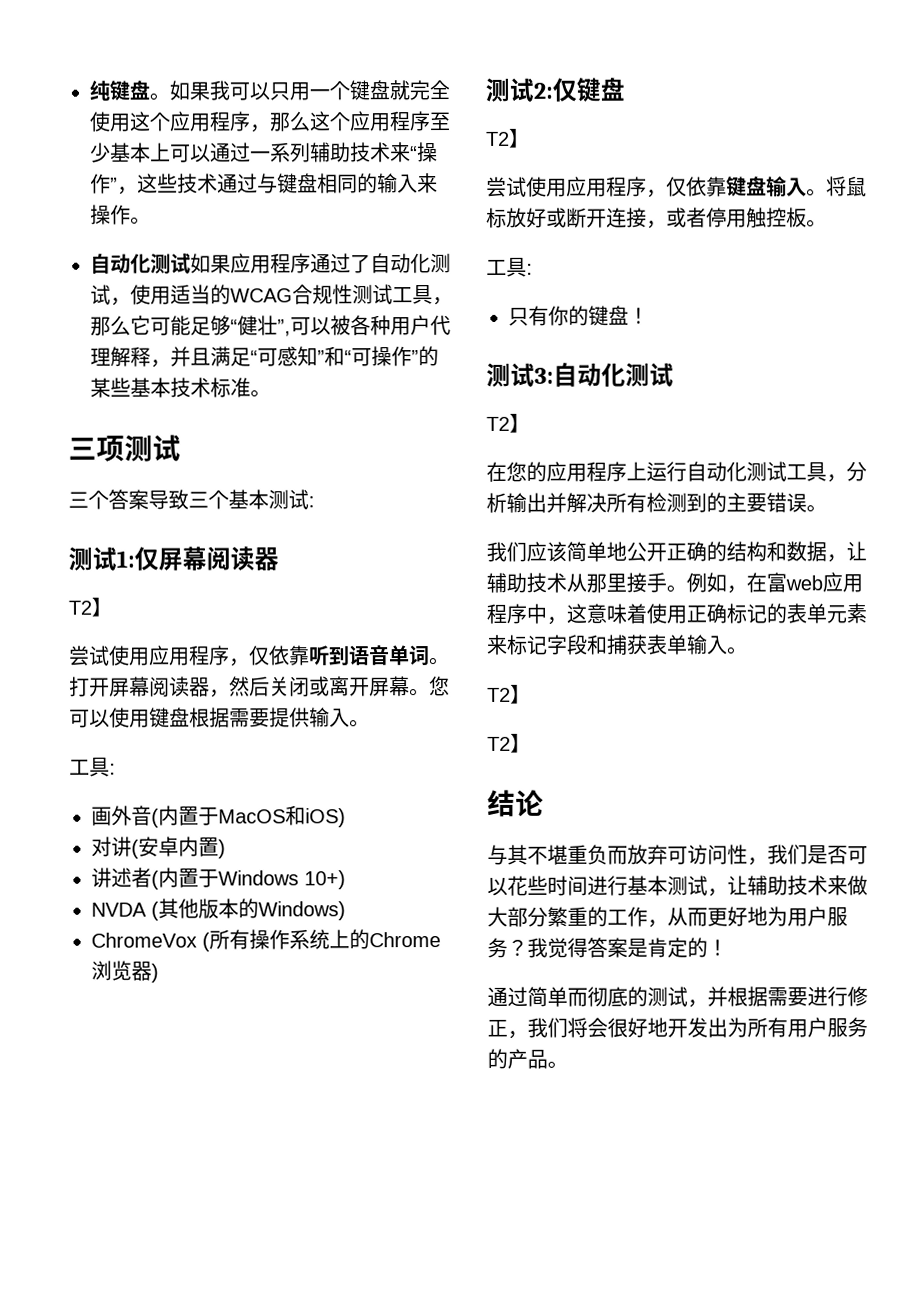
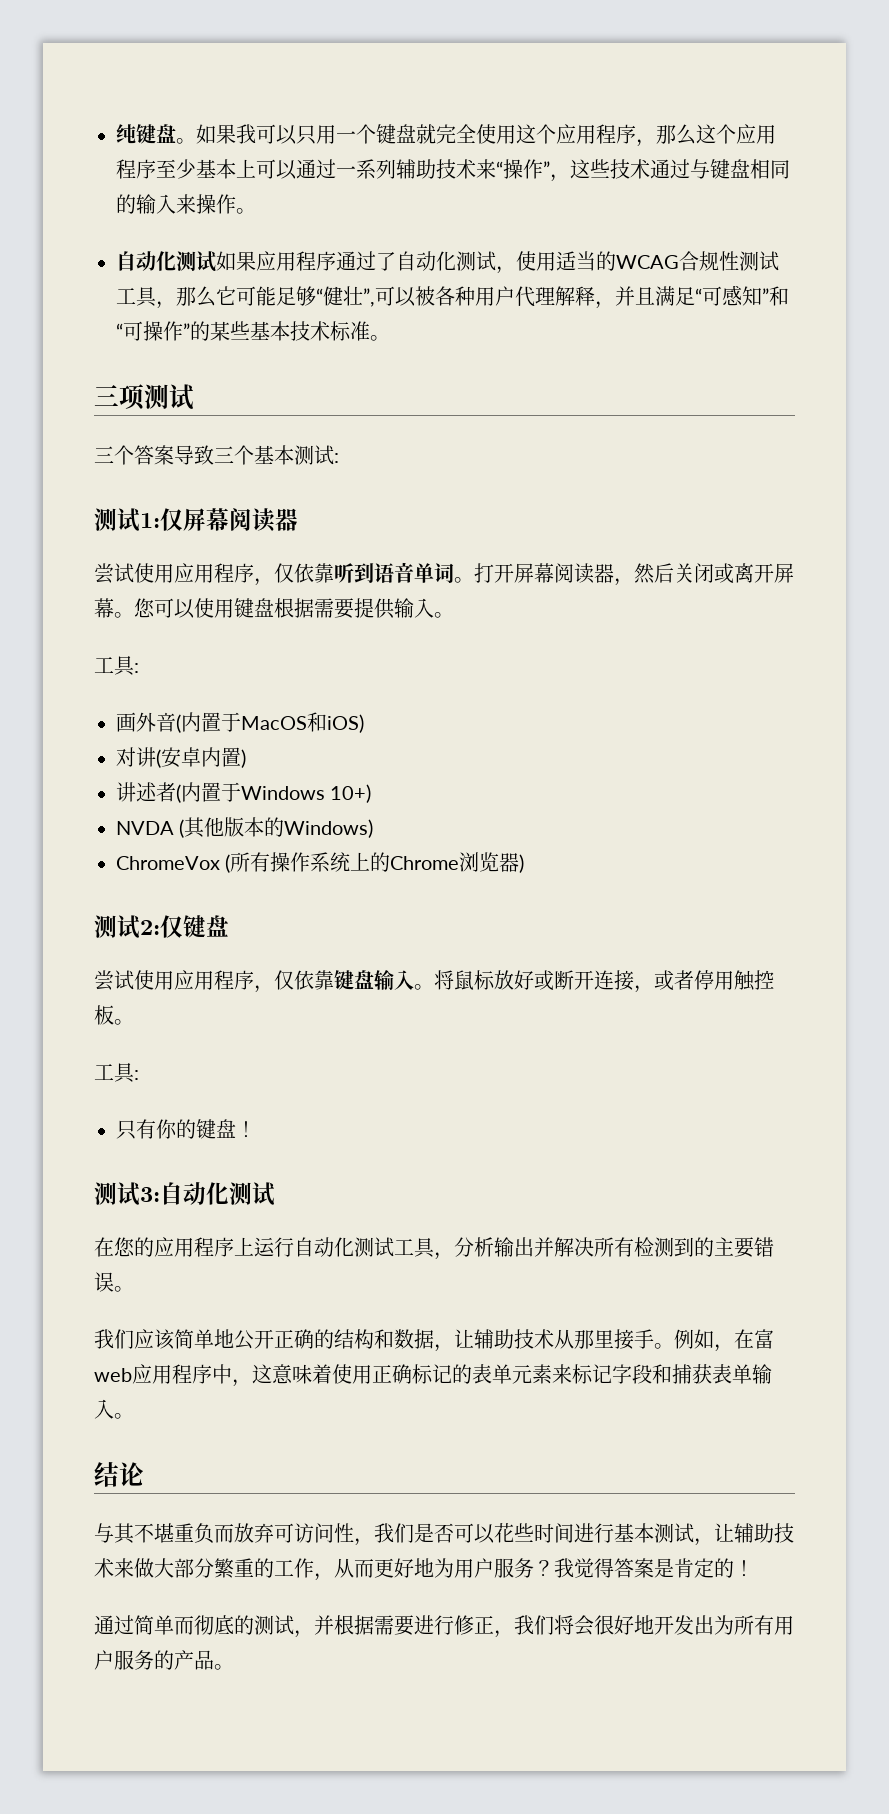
  测试1:仅屏幕阅读器
- T2】
  测试2:仅键盘
- T2】
  测试3:自动化测试
- T2】
  例如，在富web应用程序中，这意味着使用正确标记的表单元素来标记字段和捕获表单输入。
- T2】
- T2】

